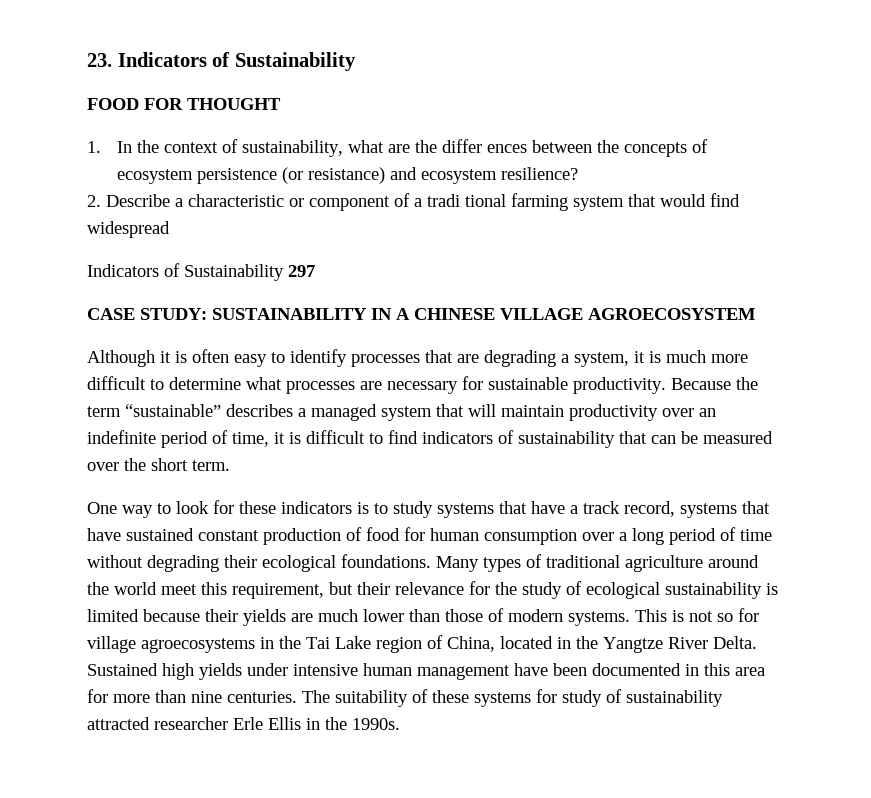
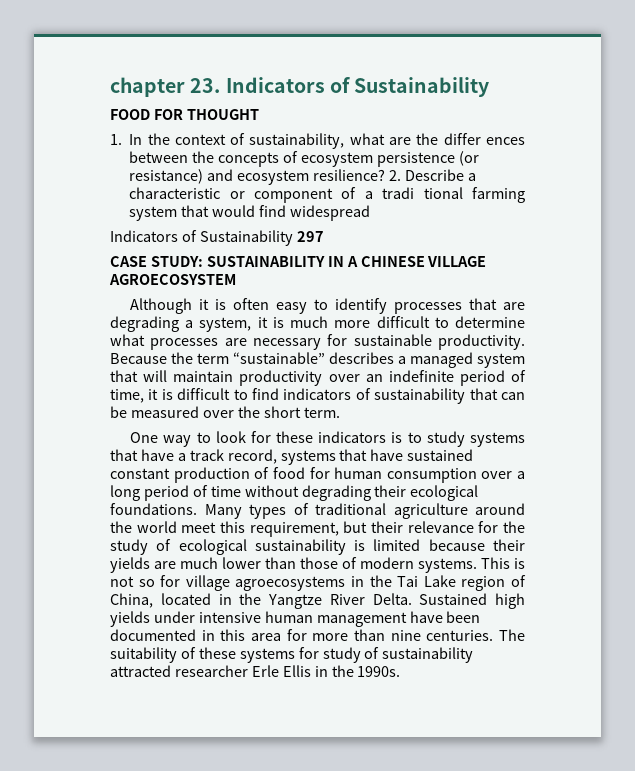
- 23. Indicators of Sustainability
+ chapter 23. Indicators of Sustainability
- 1. In the context of sustainability, what are the differ ences between the concepts of ecosystem persistence (or resistance) and ecosystem resilience?
- 2. Describe a characteristic or component of a tradi tional farming system that would find widespread
+ 1. In the context of sustainability, what are the differ ences between the concepts of ecosystem persistence (or resistance) and ecosystem resilience? 2. Describe a characteristic or component of a tradi tional farming system that would find widespread

